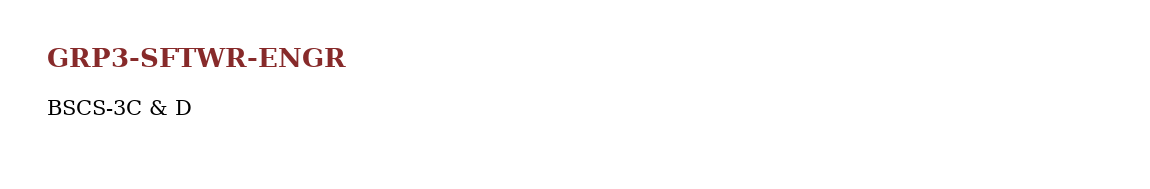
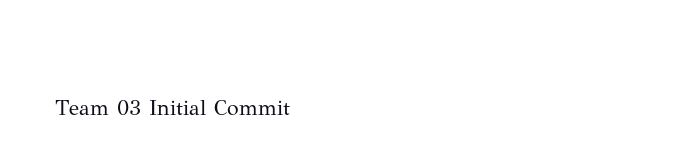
- GRP3-SFTWR-ENGR
- BSCS-3C & D
+ Team 03 Initial Commit

